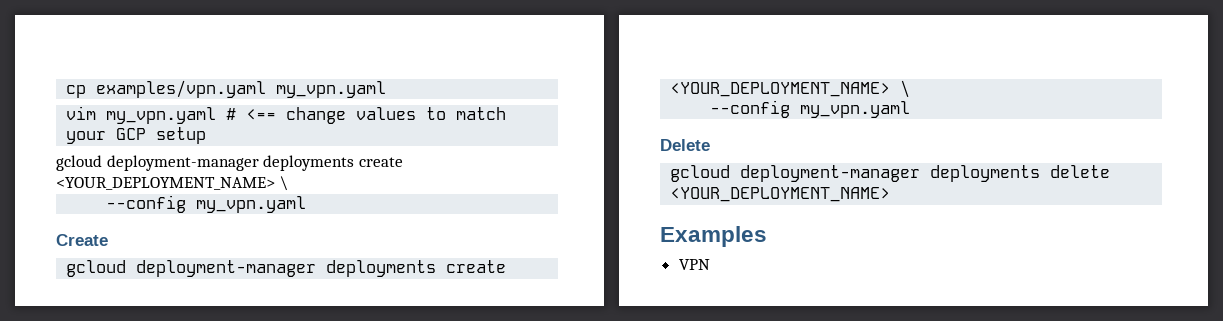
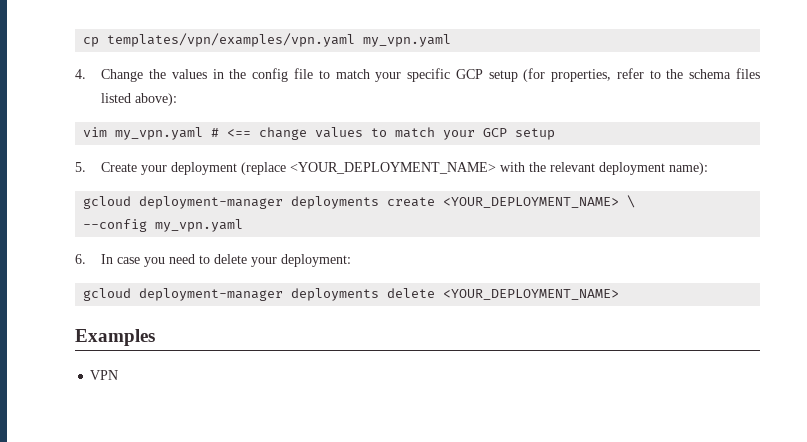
- cp examples/vpn.yaml my_vpn.yaml
+ cp templates/vpn/examples/vpn.yaml my_vpn.yaml
+ 4. Change the values in the config file to match your specific GCP setup (for properties, refer to the schema files listed above):
  vim my_vpn.yaml # <== change values to match your GCP setup
+ 5. Create your deployment (replace <YOUR_DEPLOYMENT_NAME> with the relevant deployment name):
  gcloud deployment-manager deployments create <YOUR_DEPLOYMENT_NAME> \
  --config my_vpn.yaml
- Create
- gcloud deployment-manager deployments create <YOUR_DEPLOYMENT_NAME> \
- --config my_vpn.yaml
- Delete
+ 6. In case you need to delete your deployment:

